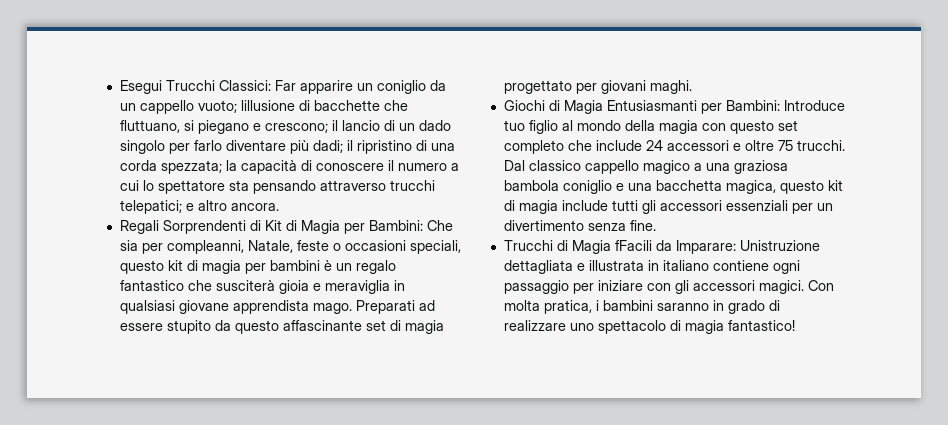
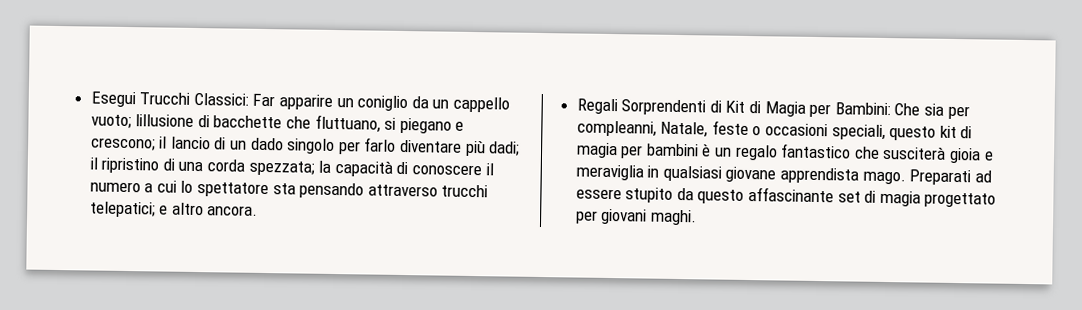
- Giochi di Magia Entusiasmanti per Bambini: Introduce tuo figlio al mondo della magia con questo set completo che include 24 accessori e oltre 75 trucchi. Dal classico cappello magico a una graziosa bambola coniglio e una bacchetta magica, questo kit di magia include tutti gli accessori essenziali per un divertimento senza fine.
- Trucchi di Magia fFacili da Imparare: Unistruzione dettagliata e illustrata in italiano contiene ogni passaggio per iniziare con gli accessori magici. Con molta pratica, i bambini saranno in grado di realizzare uno spettacolo di magia fantastico!

